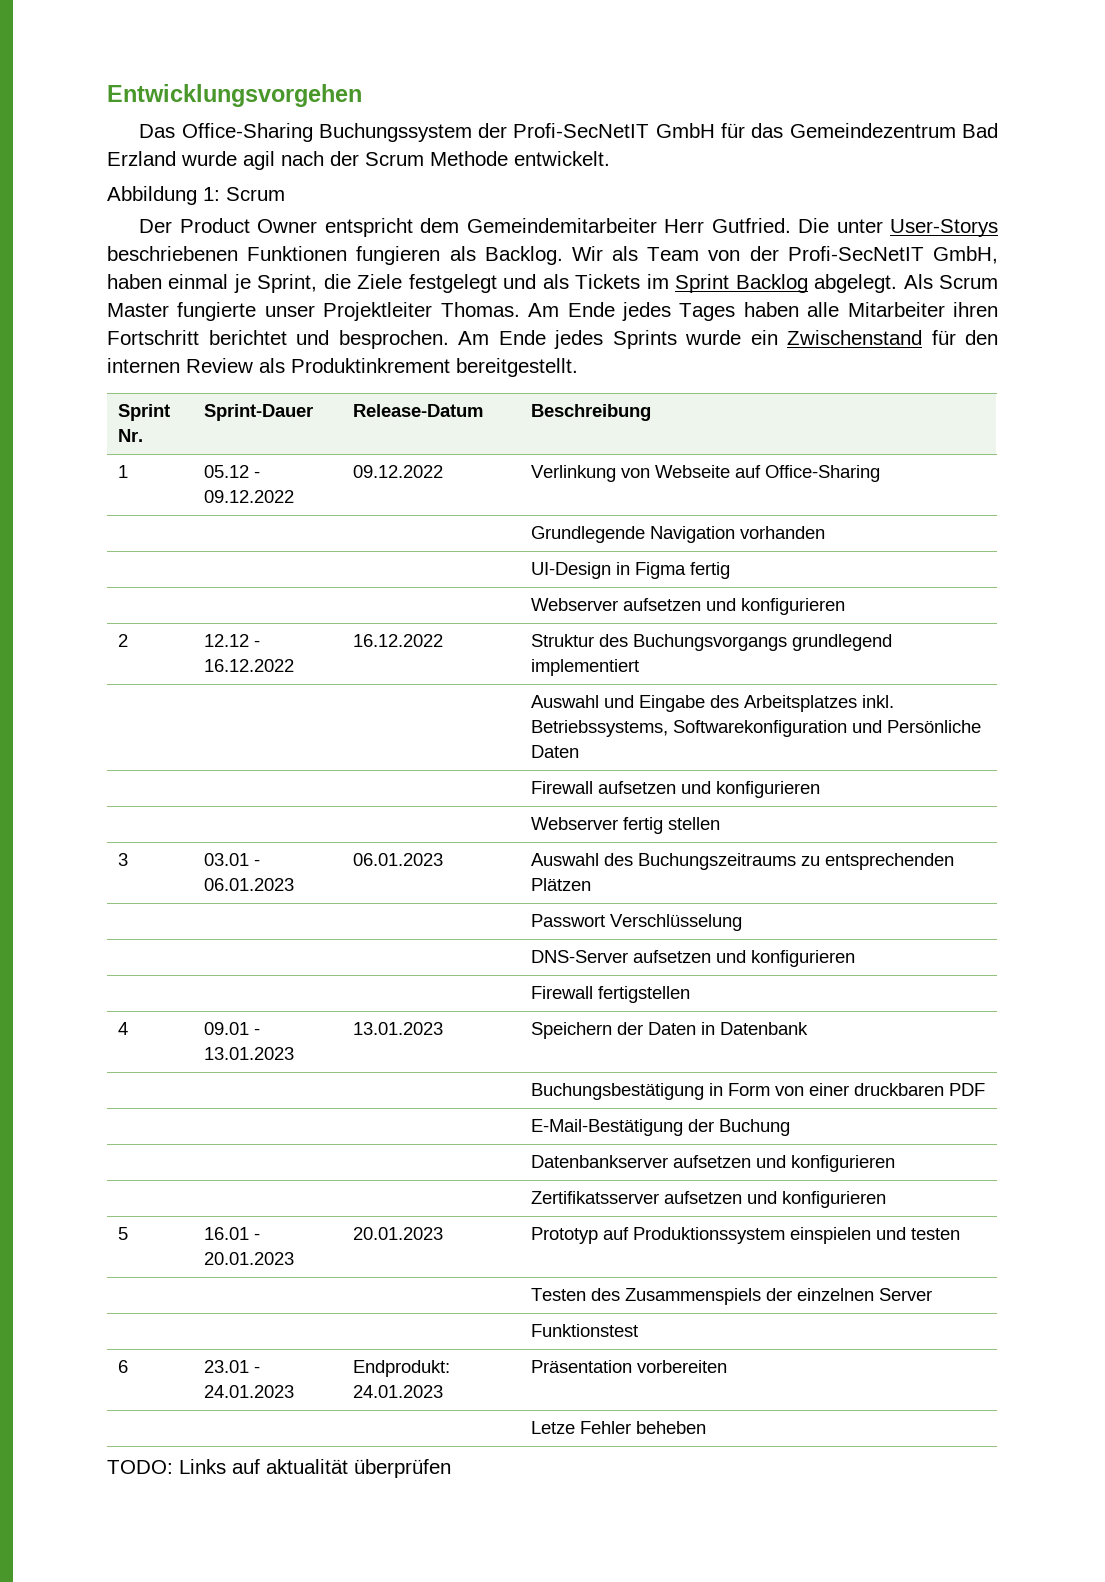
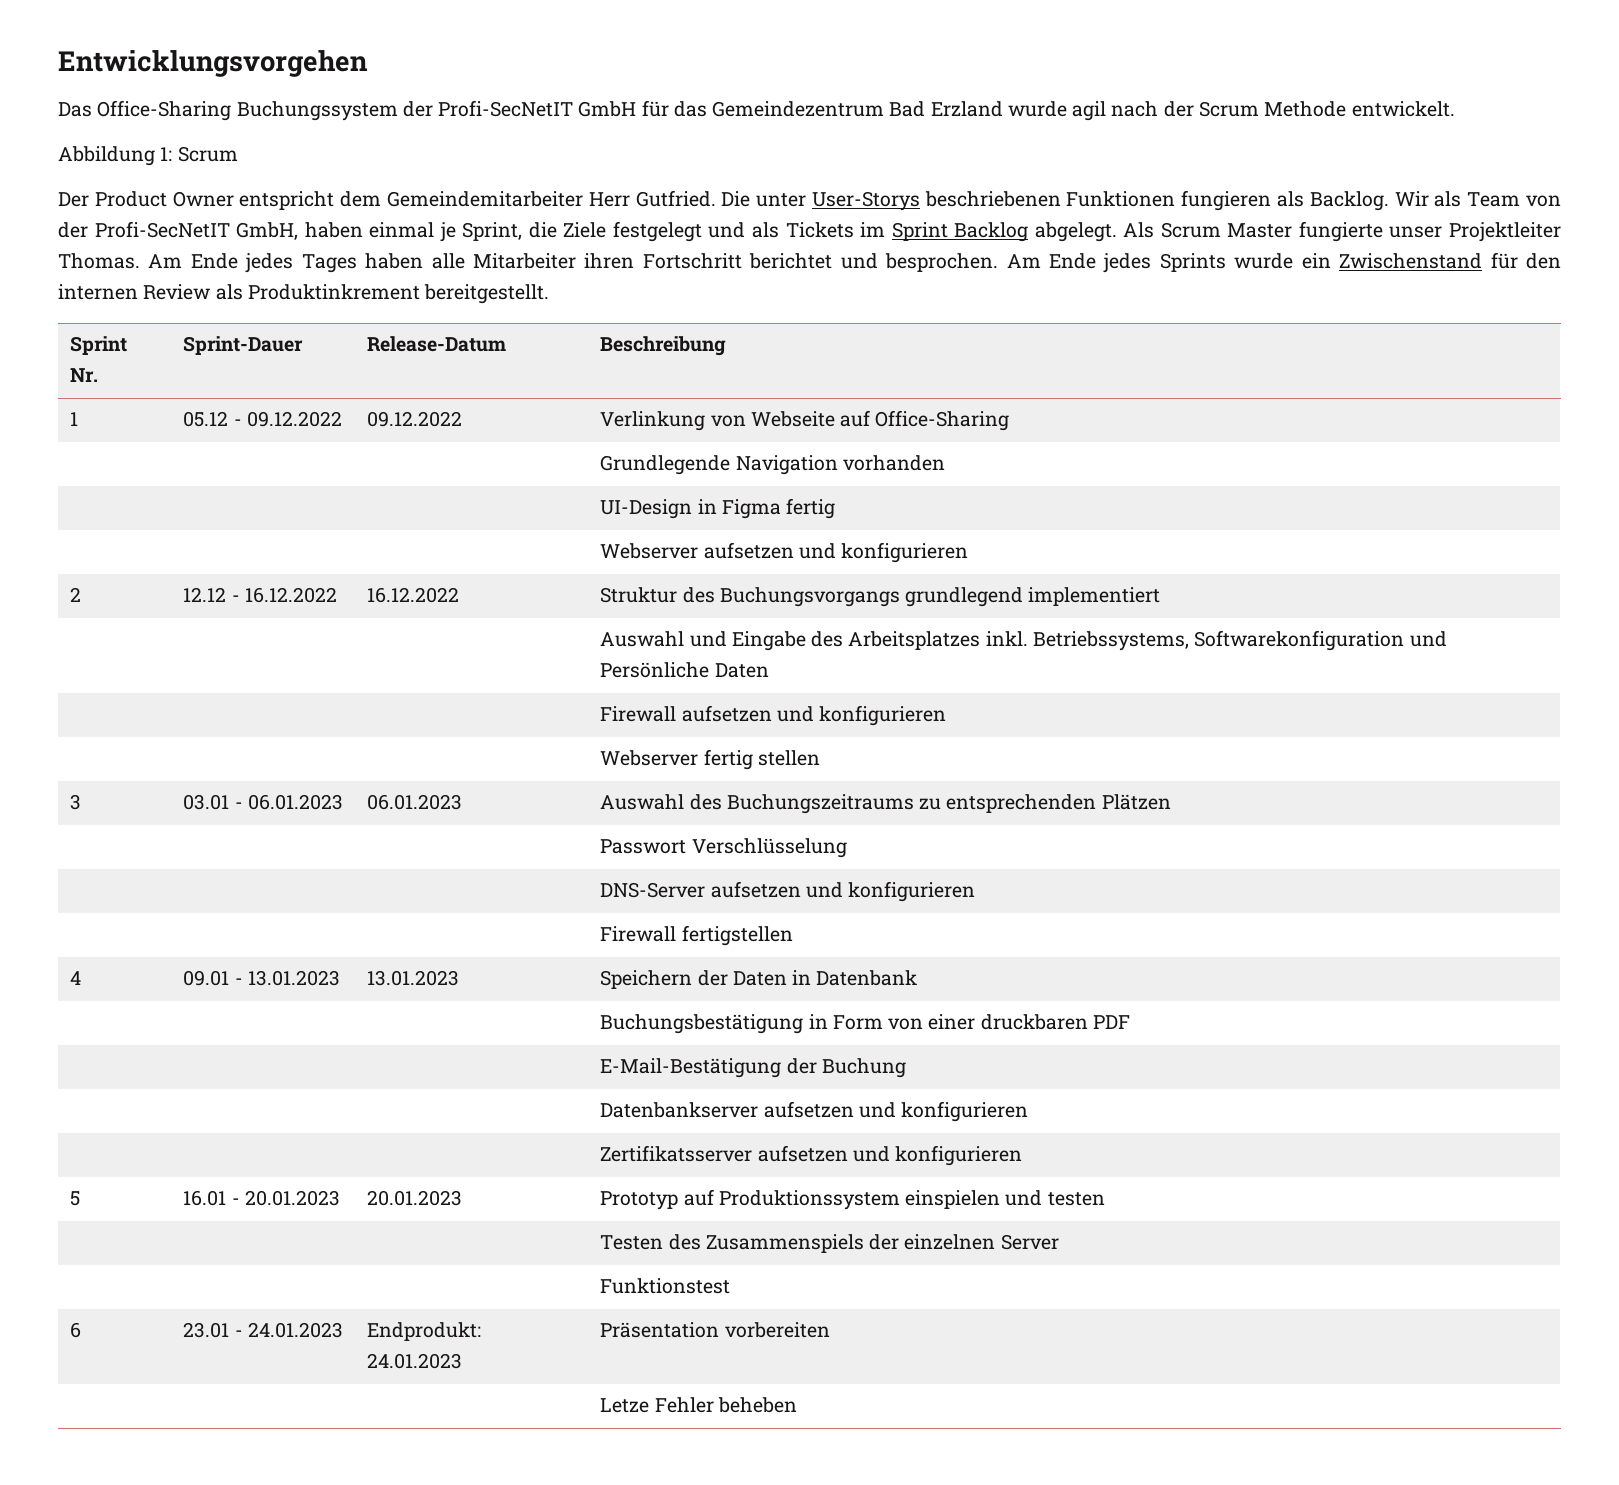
- TODO: Links auf aktualität überprüfen

